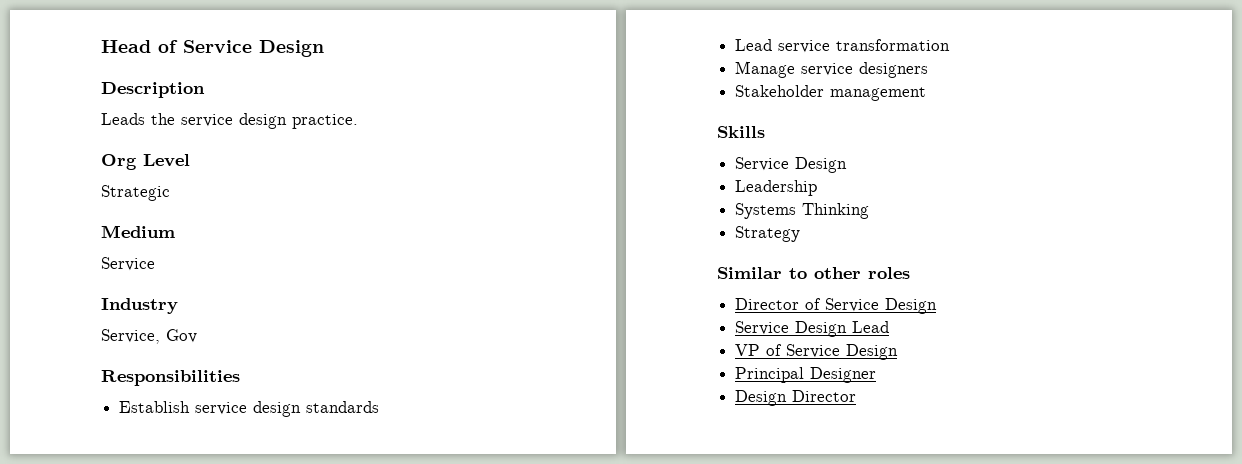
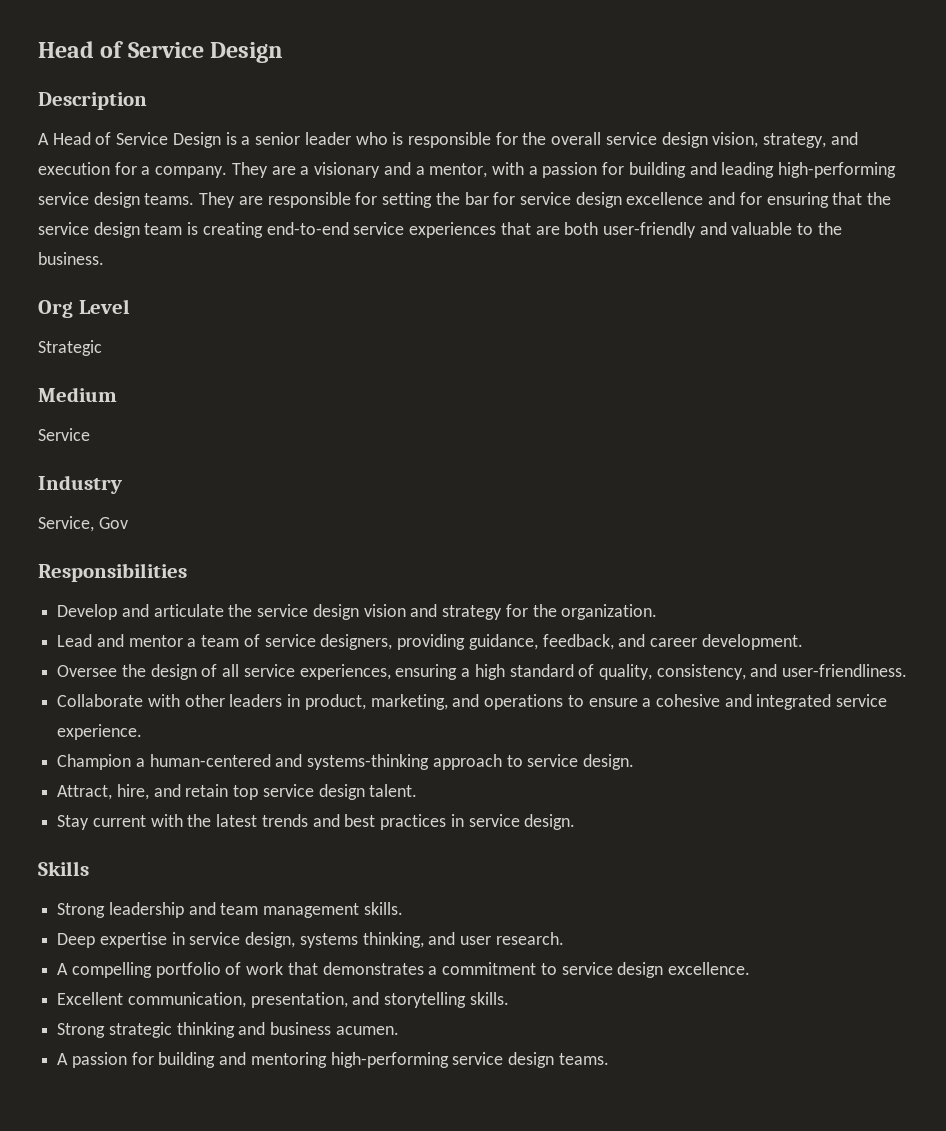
- Leads the service design practice.
+ A Head of Service Design is a senior leader who is responsible for the overall service design vision, strategy, and execution for a company. They are a visionary and a mentor, with a passion for building and leading high-performing service design teams. They are responsible for setting the bar for service design excellence and for ensuring that the service design team is creating end-to-end service experiences that are both user-friendly and valuable to the business.
- Establish service design standards
- Lead service transformation
- Manage service designers
- Stakeholder management
+ Develop and articulate the service design vision and strategy for the organization.
+ Lead and mentor a team of service designers, providing guidance, feedback, and career development.
+ Oversee the design of all service experiences, ensuring a high standard of quality, consistency, and user-friendliness.
+ Collaborate with other leaders in product, marketing, and operations to ensure a cohesive and integrated service experience.
+ Champion a human-centered and systems-thinking approach to service design.
+ Attract, hire, and retain top service design talent.
+ Stay current with the latest trends and best practices in service design.
  Skills
- Service Design
- Leadership
- Systems Thinking
- Strategy
- Similar to other roles
- Director of Service Design
- Service Design Lead
- VP of Service Design
- Principal Designer
- Design Director
+ Strong leadership and team management skills.
+ Deep expertise in service design, systems thinking, and user research.
+ A compelling portfolio of work that demonstrates a commitment to service design excellence.
+ Excellent communication, presentation, and storytelling skills.
+ Strong strategic thinking and business acumen.
+ A passion for building and mentoring high-performing service design teams.

